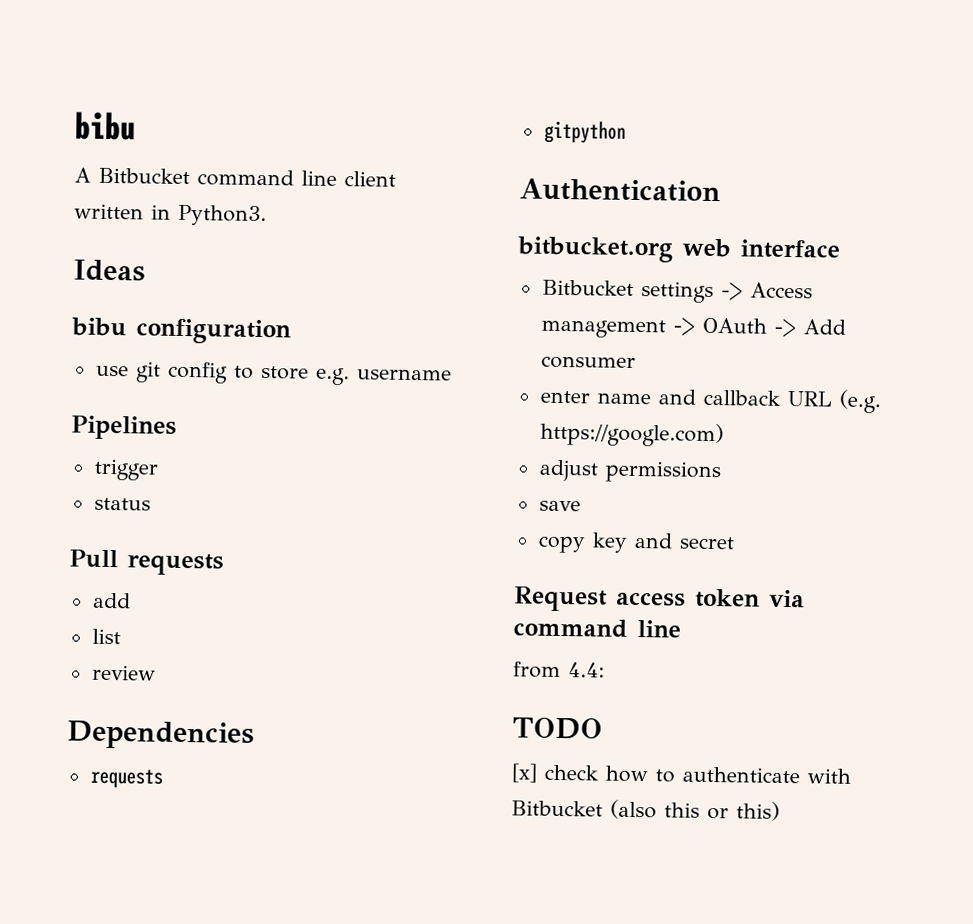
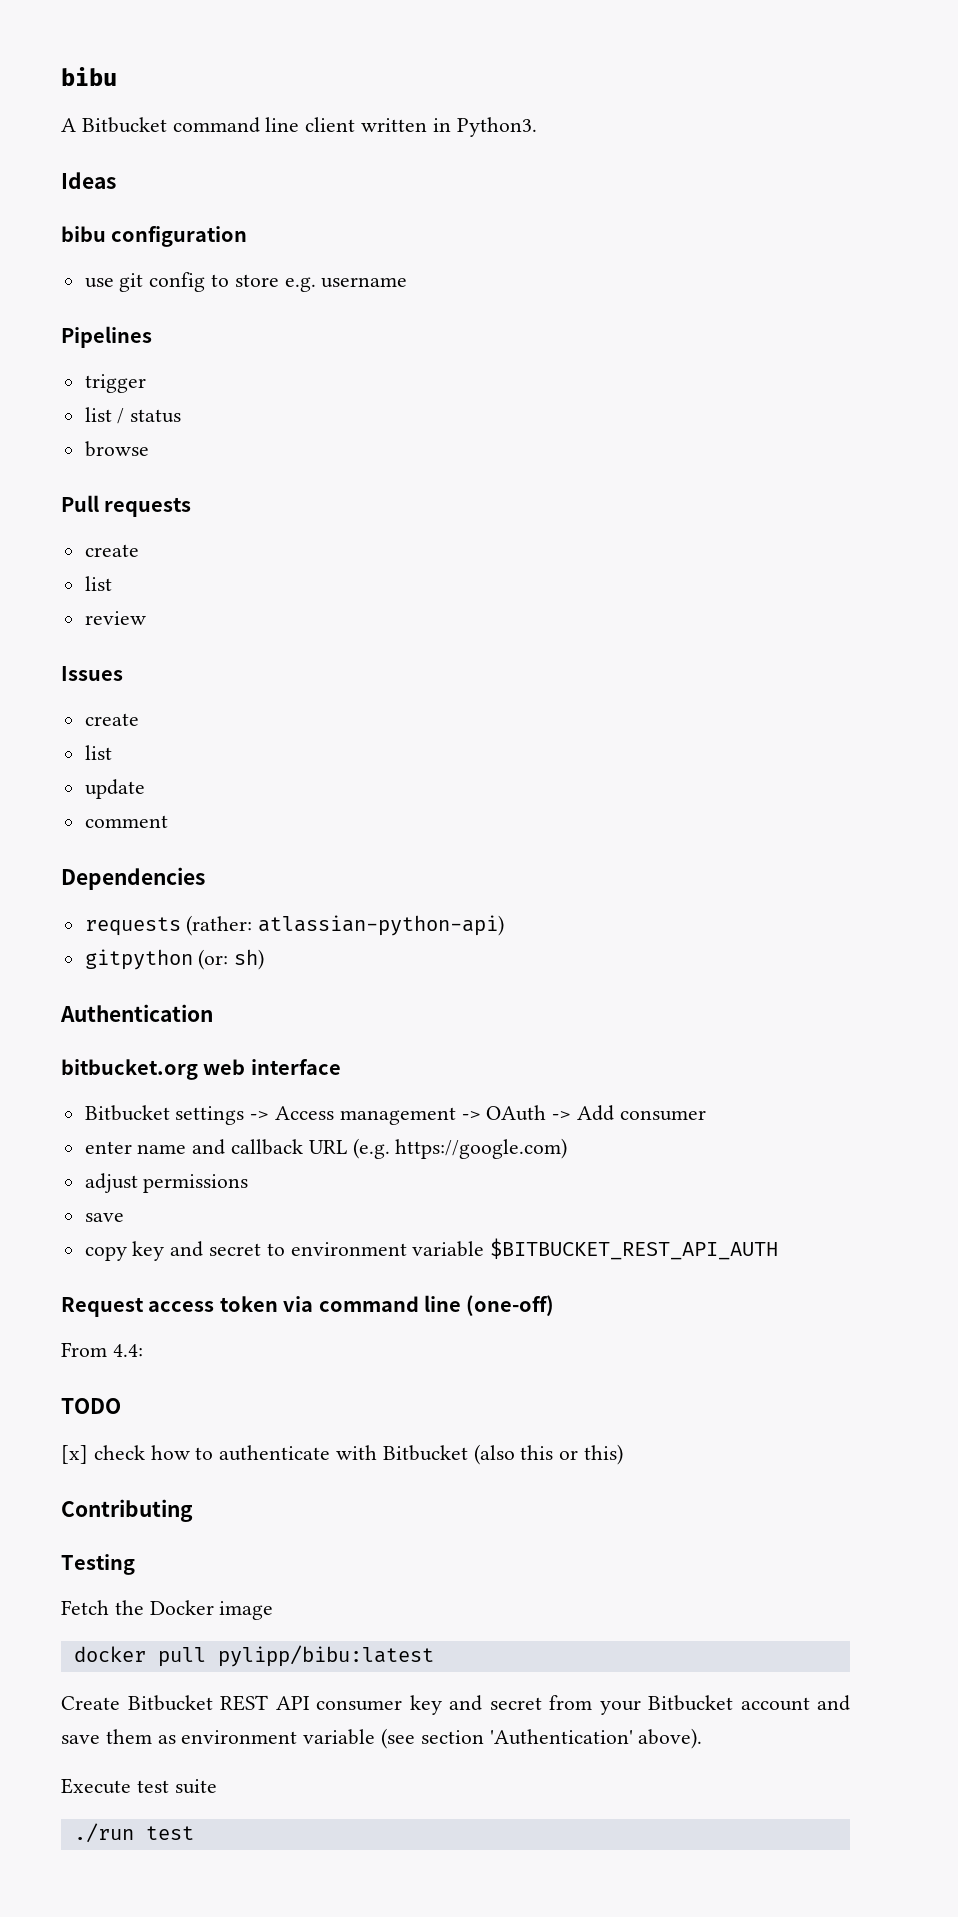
- status
+ list / status
+ browse
  Pull requests
- add
+ create
+ Issues
+ create
+ list
+ update
+ comment
  Dependencies
- requests
+ requests (rather: atlassian-python-api)
- gitpython
+ gitpython (or: sh)
- copy key and secret
+ copy key and secret to environment variable $BITBUCKET_REST_API_AUTH
- Request access token via command line
- from 4.4:
+ Request access token via command line (one-off)
+ From 4.4:
+ Contributing
+ Testing
+ Fetch the Docker image
+ docker pull pylipp/bibu:latest
+ Create Bitbucket REST API consumer key and secret from your Bitbucket account and save them as environment variable (see section 'Authentication' above).
+ Execute test suite
+ ./run test

